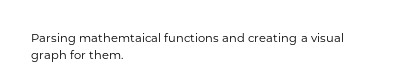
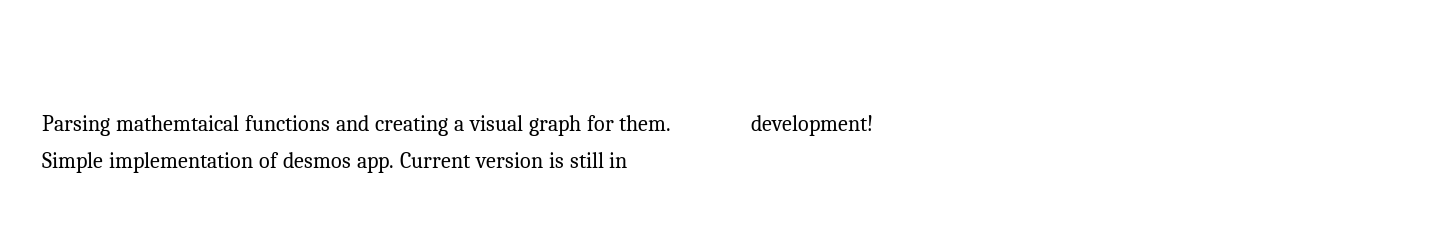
+ Simple implementation of desmos app. Current version is still in development!

